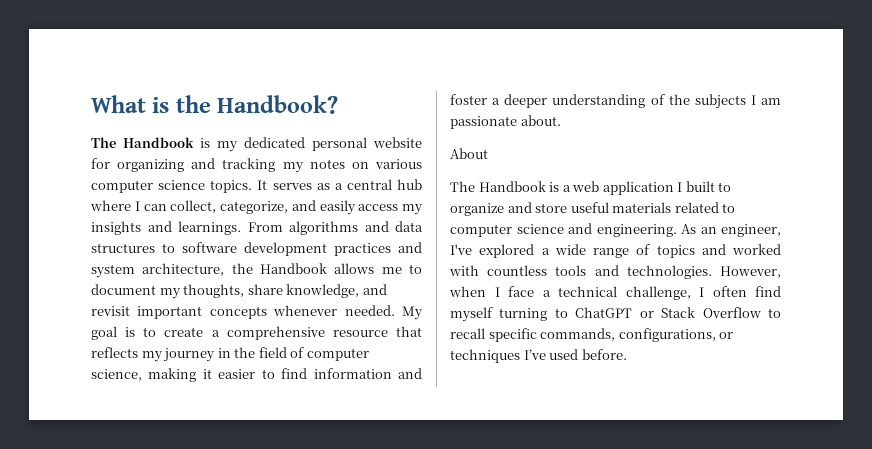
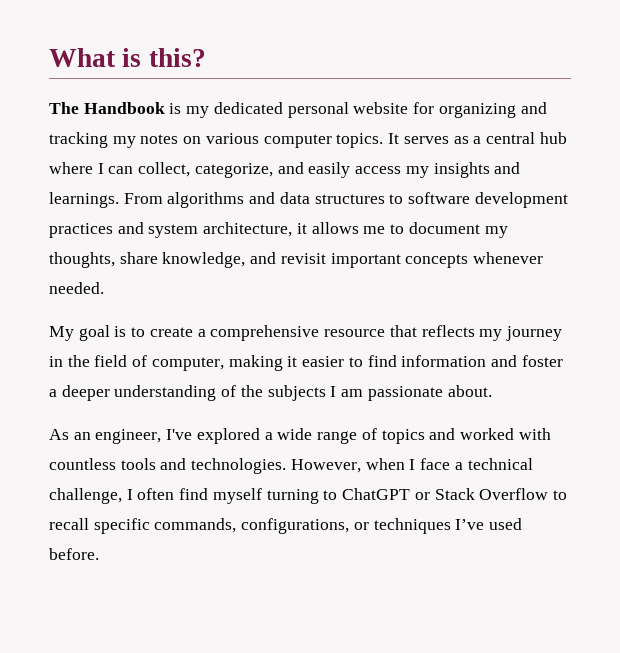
- What is the Handbook?
+ What is this?
- The Handbook is my dedicated personal website for organizing and tracking my notes on various computer science topics.
+ The Handbook is my dedicated personal website for organizing and tracking my notes on various computer topics.
- From algorithms and data structures to software development practices and system architecture, the Handbook allows me to document my thoughts, share knowledge, and revisit important concepts whenever needed. My goal is to create a comprehensive resource that reflects my journey in the field of computer science, making it easier to find information and foster a deeper understanding of the subjects I am passionate about.
+ From algorithms and data structures to software development practices and system architecture, it allows me to document my thoughts, share knowledge, and revisit important concepts whenever needed.
+ My goal is to create a comprehensive resource that reflects my journey in the field of computer, making it easier to find information and foster a deeper understanding of the subjects I am passionate about.
- About
- The Handbook is a web application I built to organize and store useful materials related to computer science and engineering.

